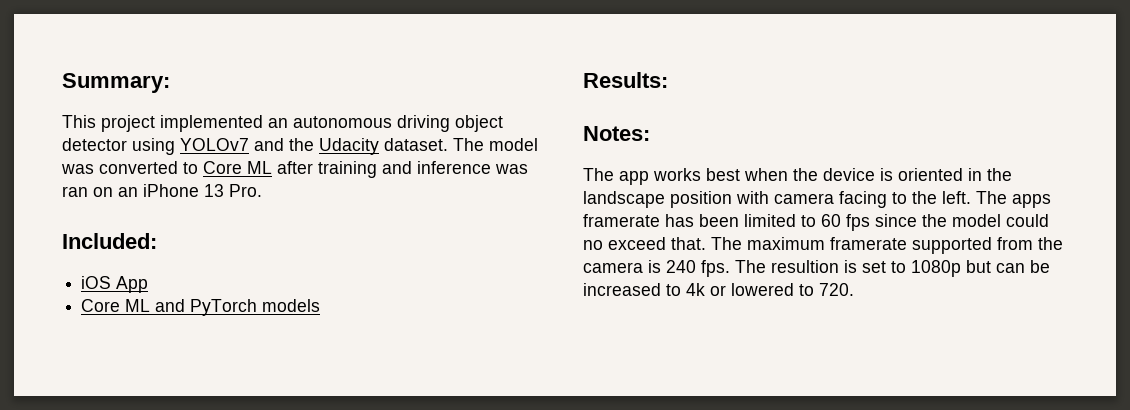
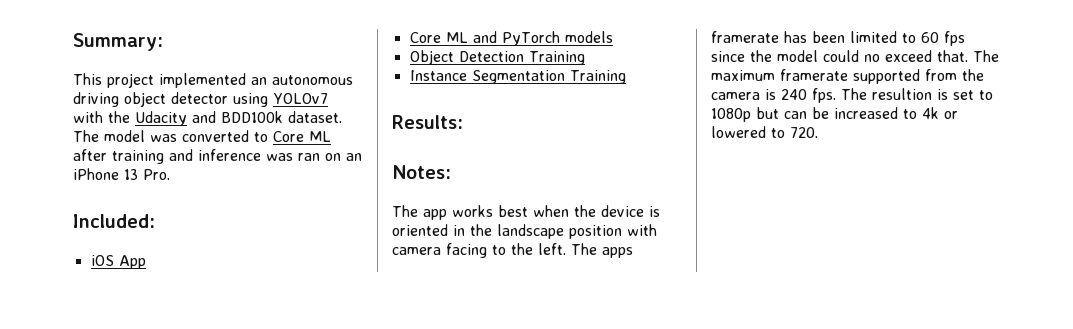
- This project implemented an autonomous driving object detector using YOLOv7 and the Udacity dataset.
+ This project implemented an autonomous driving object detector using YOLOv7 with the Udacity and BDD100k dataset.
+ Object Detection Training
+ Instance Segmentation Training

